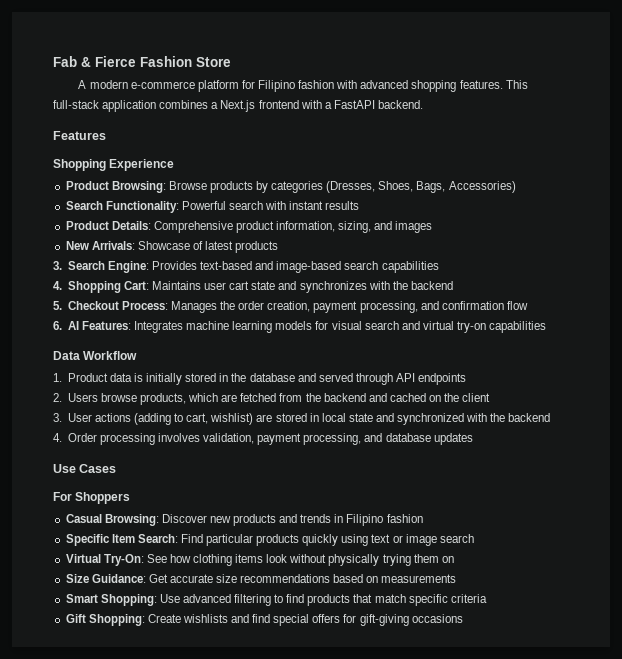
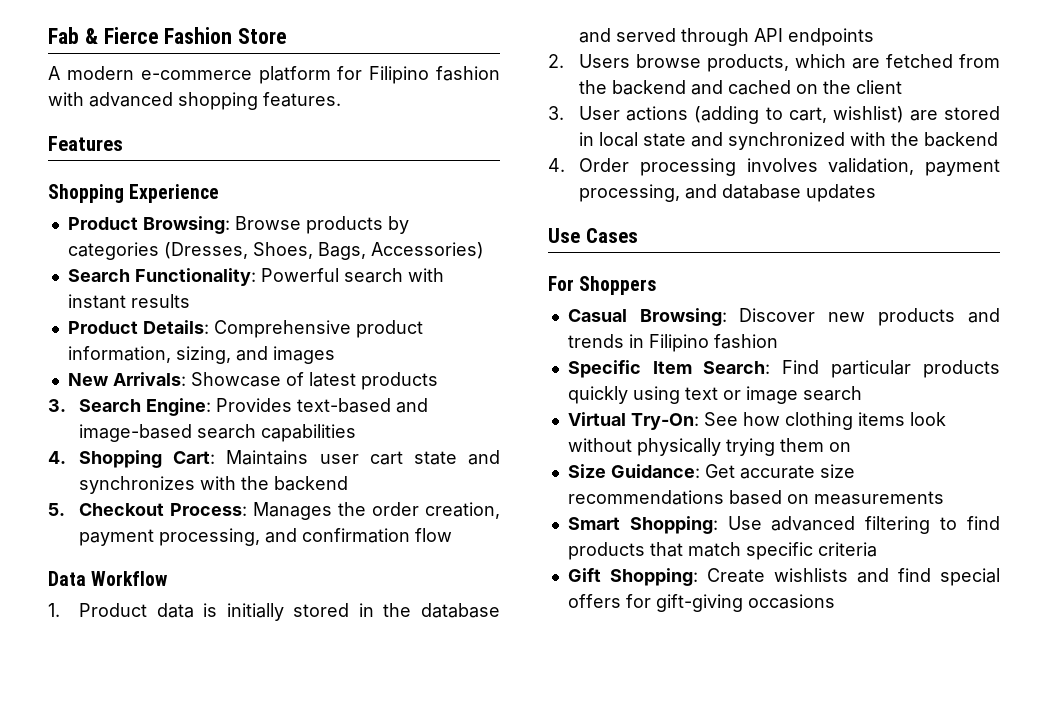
- This full-stack application combines a Next.js frontend with a FastAPI backend.
- 6. AI Features: Integrates machine learning models for visual search and virtual try-on capabilities

